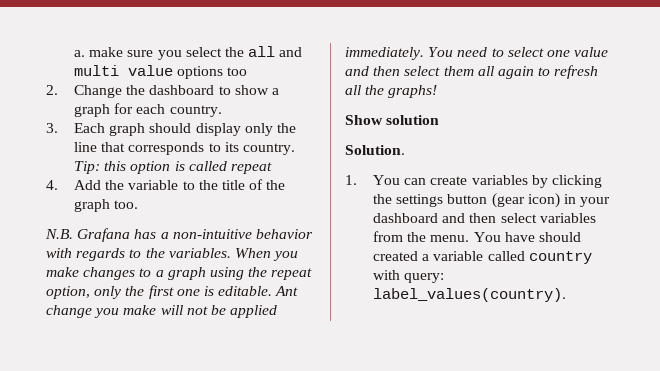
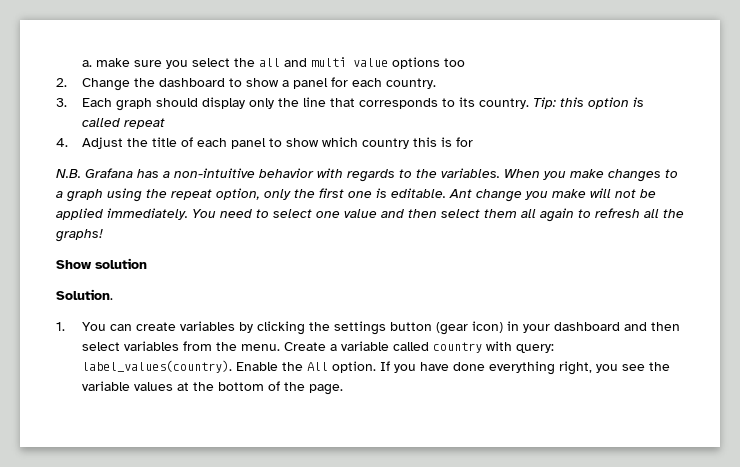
- 2. Change the dashboard to show a graph for each country.
+ 2. Change the dashboard to show a panel for each country.
- 4. Add the variable to the title of the graph too.
+ 4. Adjust the title of each panel to show which country this is for
- You have should created a variable called country with query: label_values(country).
+ Create a variable called country with query: label_values(country).
+ Enable the All option. If you have done everything right, you see the variable values at the bottom of the page.

